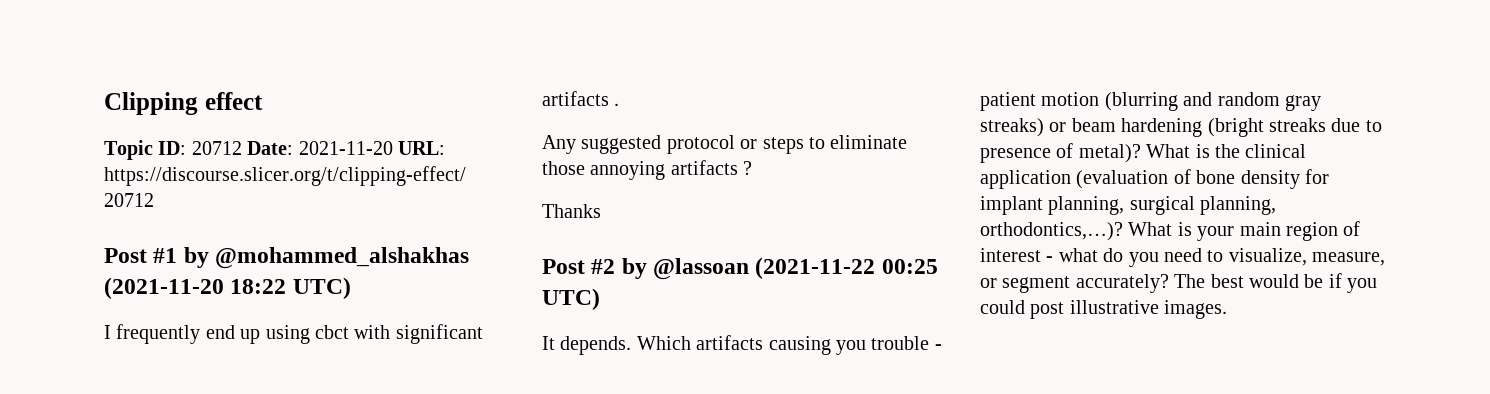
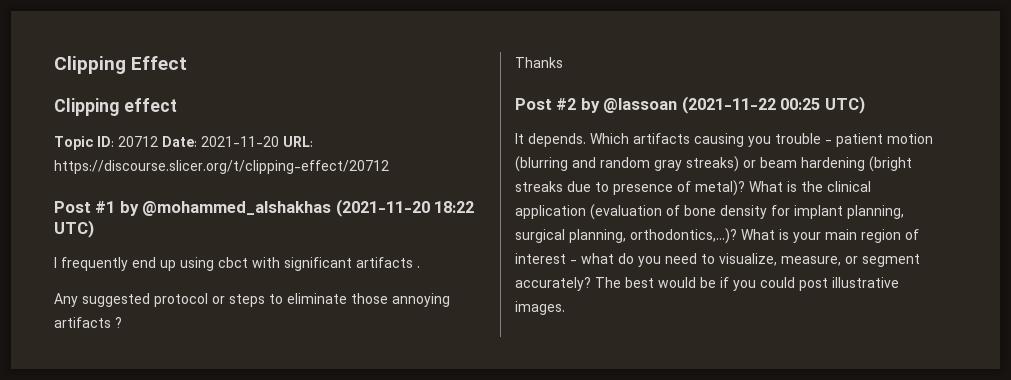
+ Clipping Effect

